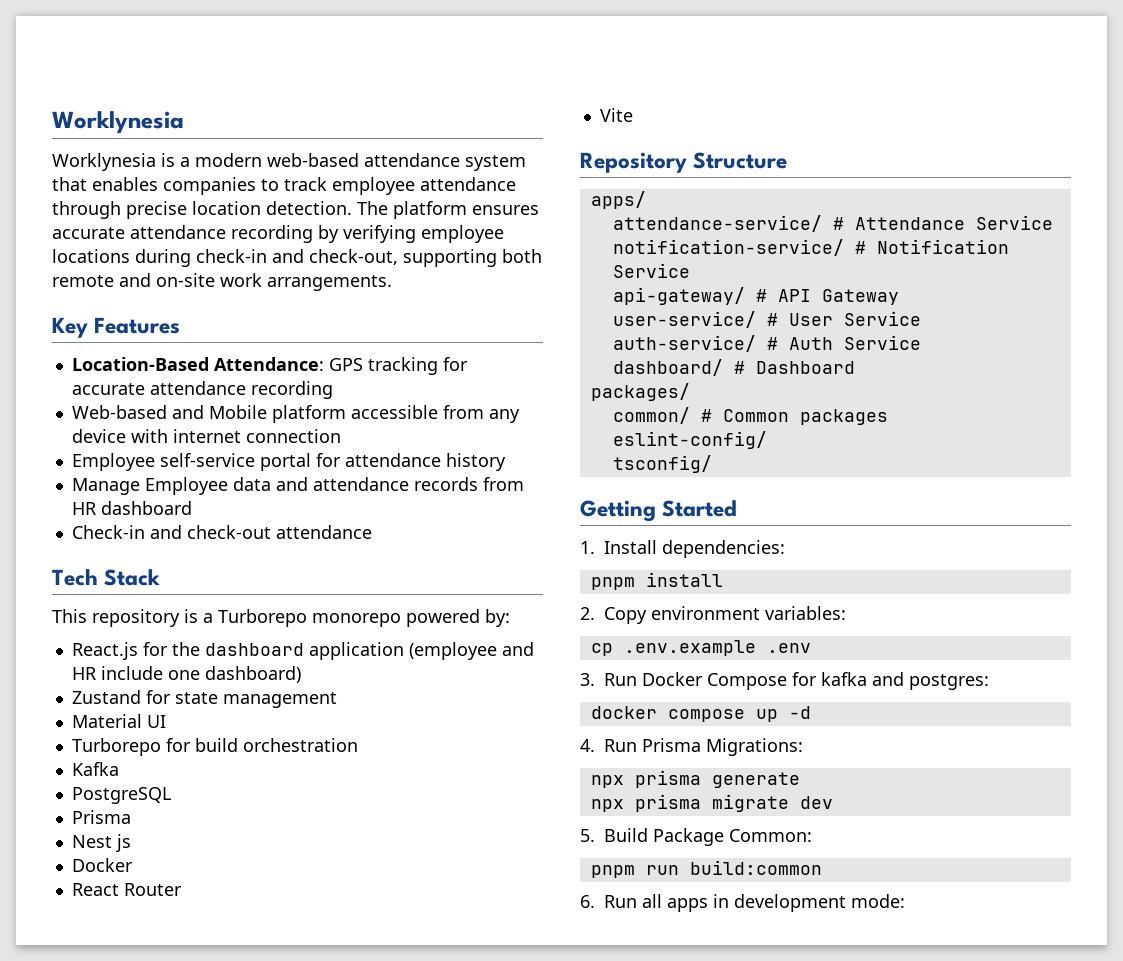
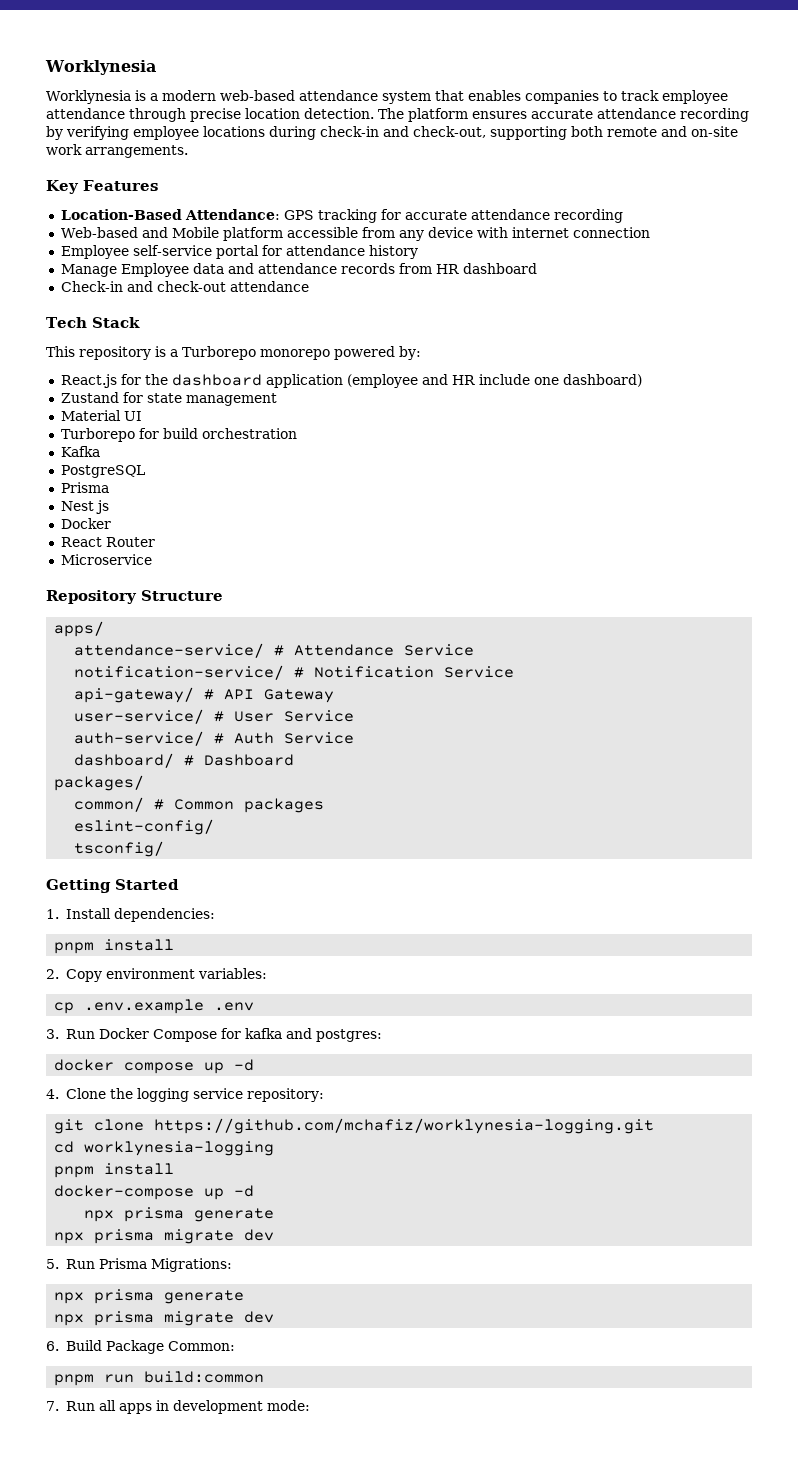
- Vite
+ Microservice
- 4. Run Prisma Migrations:
+ 4. Clone the logging service repository:
+ git clone https://github.com/mchafiz/worklynesia-logging.git
+ cd worklynesia-logging
+ pnpm install
+ docker-compose up -d
+ npx prisma generate
+ npx prisma migrate dev
+ 5. Run Prisma Migrations:
- 5. Build Package Common:
+ 6. Build Package Common:
- 6. Run all apps in development mode:
+ 7. Run all apps in development mode:

